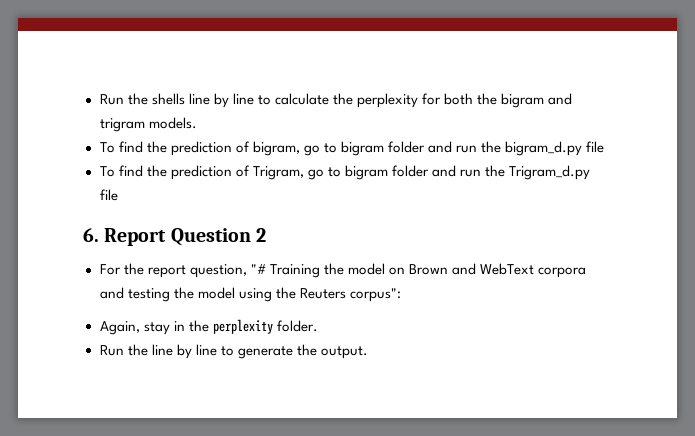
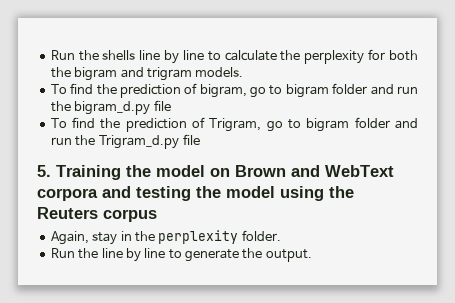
- 6. Report Question 2
- For the report question, "# Training the model on Brown and WebText corpora and testing the model using the Reuters corpus":
+ 5. Training the model on Brown and WebText corpora and testing the model using the Reuters corpus

